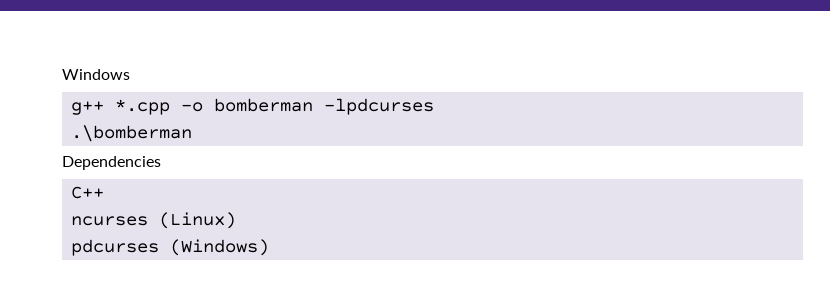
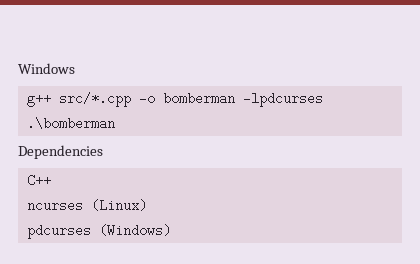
- g++ *.cpp -o bomberman -lpdcurses
+ g++ src/*.cpp -o bomberman -lpdcurses

